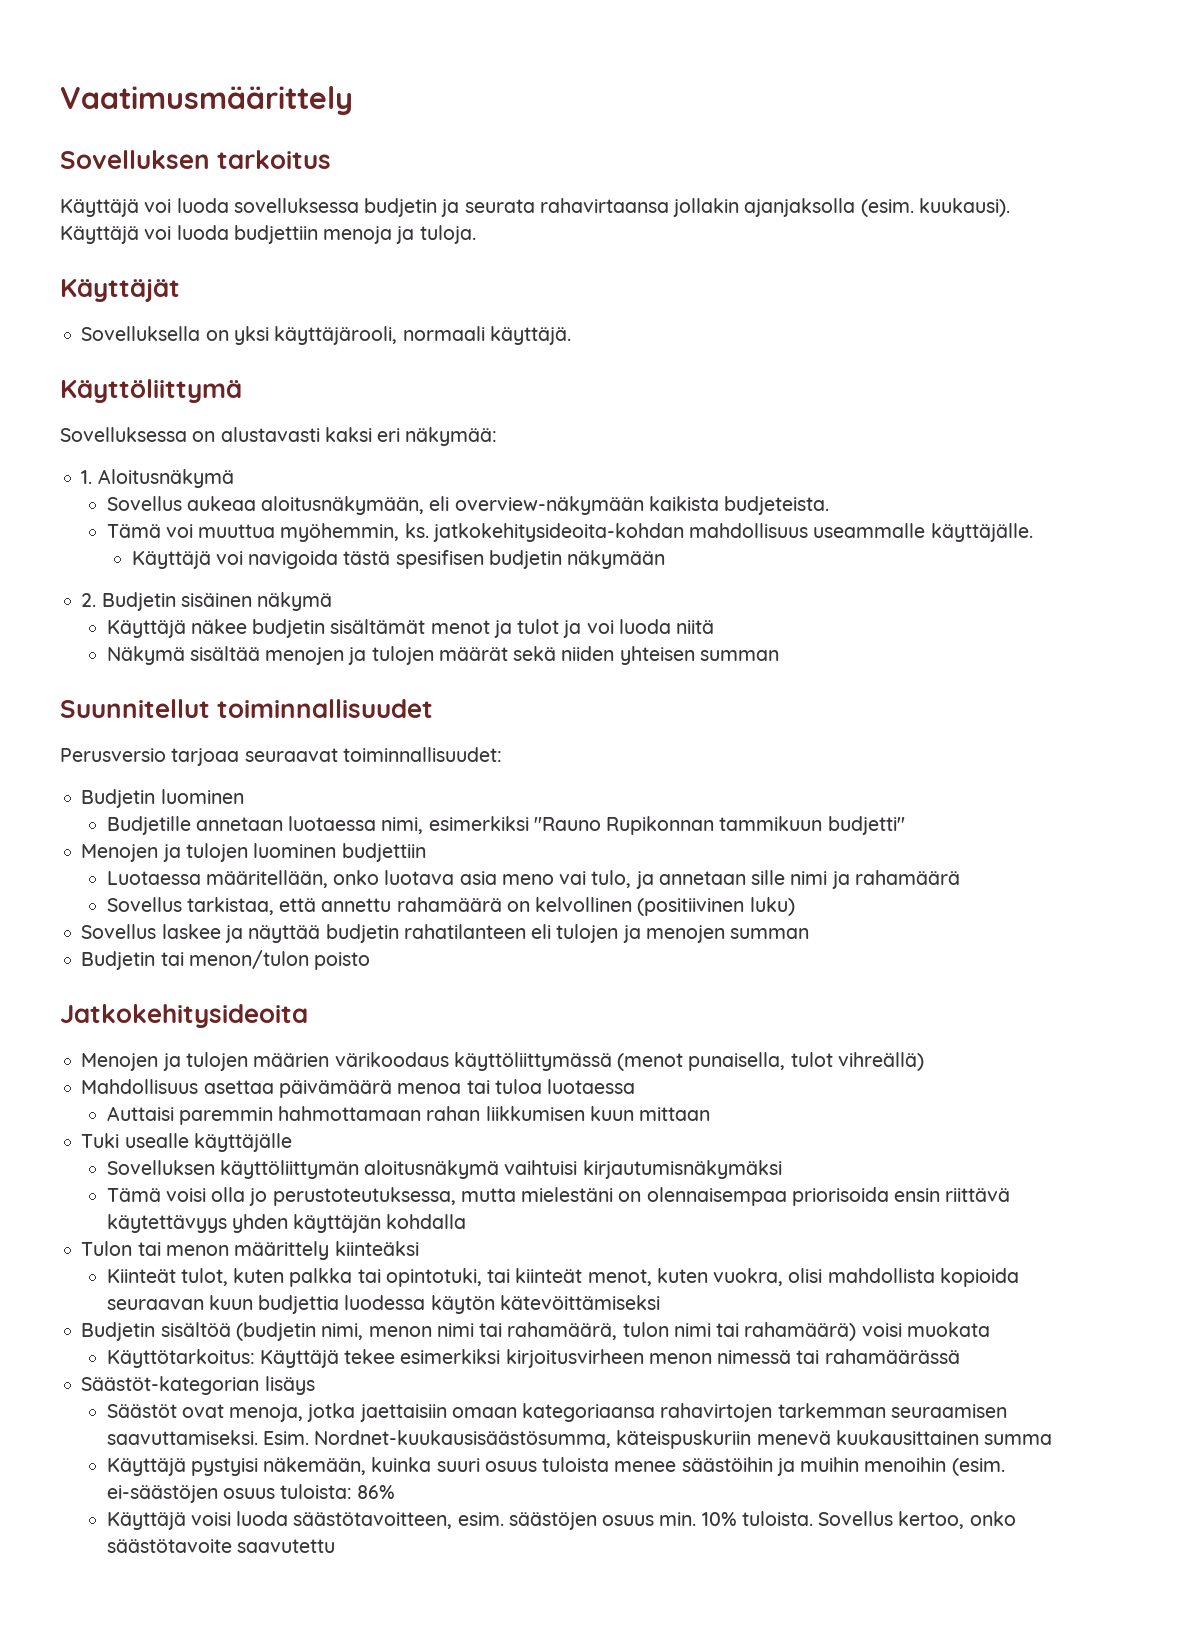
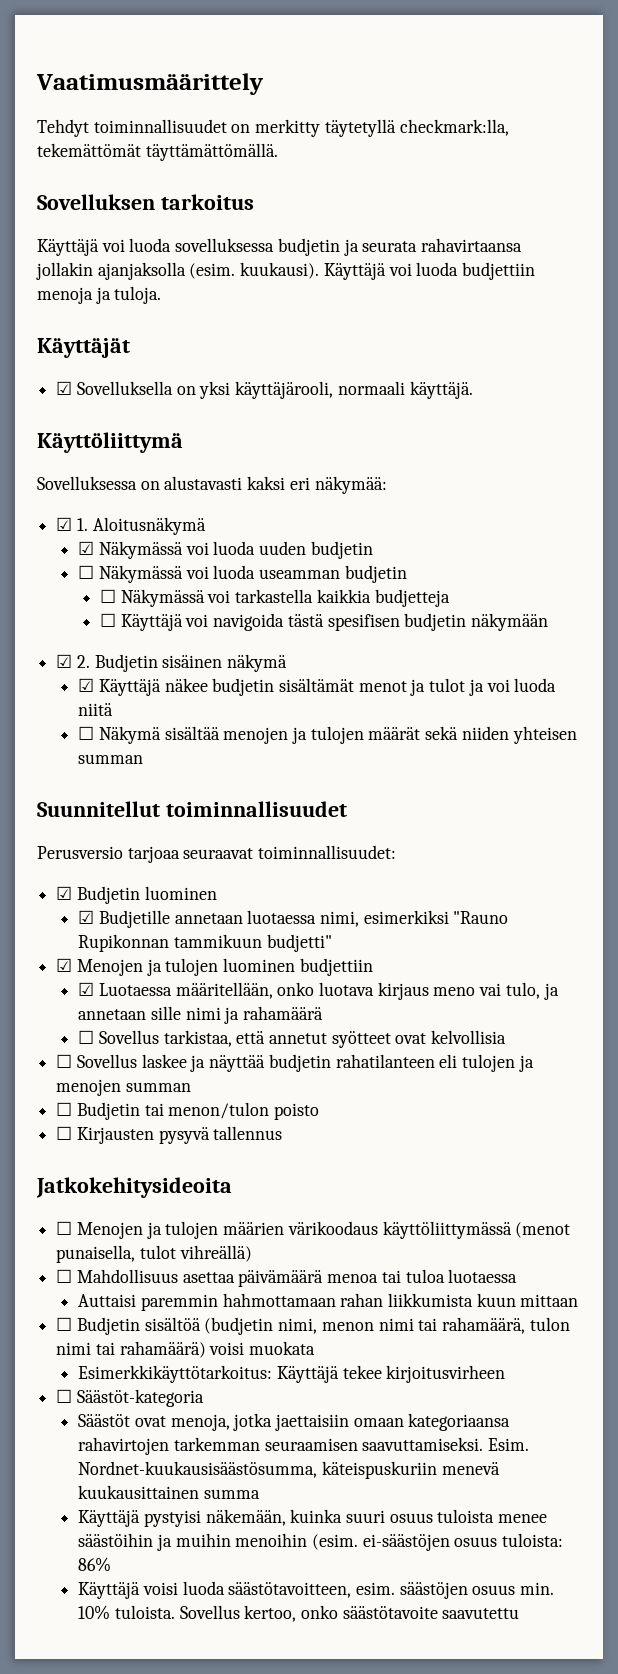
+ Tehdyt toiminnallisuudet on merkitty täytetyllä checkmark:lla, tekemättömät täyttämättömällä.
- Sovelluksella on yksi käyttäjärooli, normaali käyttäjä.
+ ☑ Sovelluksella on yksi käyttäjärooli, normaali käyttäjä.
- 1. Aloitusnäkymä
+ ☑ 1. Aloitusnäkymä
- Sovellus aukeaa aloitusnäkymään, eli overview-näkymään kaikista budjeteista.
- Tämä voi muuttua myöhemmin, ks. jatkokehitysideoita-kohdan mahdollisuus useammalle käyttäjälle.
- Käyttäjä voi navigoida tästä spesifisen budjetin näkymään
+ ☑ Näkymässä voi luoda uuden budjetin
+ ☐ Näkymässä voi luoda useamman budjetin
+ ☐ Näkymässä voi tarkastella kaikkia budjetteja
+ ☐ Käyttäjä voi navigoida tästä spesifisen budjetin näkymään
- 2. Budjetin sisäinen näkymä
+ ☑ 2. Budjetin sisäinen näkymä
- Käyttäjä näkee budjetin sisältämät menot ja tulot ja voi luoda niitä
+ ☑ Käyttäjä näkee budjetin sisältämät menot ja tulot ja voi luoda niitä
- Näkymä sisältää menojen ja tulojen määrät sekä niiden yhteisen summan
+ ☐ Näkymä sisältää menojen ja tulojen määrät sekä niiden yhteisen summan
- Budjetin luominen
+ ☑ Budjetin luominen
- Budjetille annetaan luotaessa nimi, esimerkiksi "Rauno Rupikonnan tammikuun budjetti"
+ ☑ Budjetille annetaan luotaessa nimi, esimerkiksi "Rauno Rupikonnan tammikuun budjetti"
- Menojen ja tulojen luominen budjettiin
+ ☑ Menojen ja tulojen luominen budjettiin
- Luotaessa määritellään, onko luotava asia meno vai tulo, ja annetaan sille nimi ja rahamäärä
+ ☑ Luotaessa määritellään, onko luotava kirjaus meno vai tulo, ja annetaan sille nimi ja rahamäärä
- Sovellus tarkistaa, että annettu rahamäärä on kelvollinen (positiivinen luku)
- Sovellus laskee ja näyttää budjetin rahatilanteen eli tulojen ja menojen summan
+ ☐ Sovellus tarkistaa, että annetut syötteet ovat kelvollisia
+ ☐ Sovellus laskee ja näyttää budjetin rahatilanteen eli tulojen ja menojen summan
- Budjetin tai menon/tulon poisto
+ ☐ Budjetin tai menon/tulon poisto
+ ☐ Kirjausten pysyvä tallennus
- Menojen ja tulojen määrien värikoodaus käyttöliittymässä (menot punaisella, tulot vihreällä)
+ ☐ Menojen ja tulojen määrien värikoodaus käyttöliittymässä (menot punaisella, tulot vihreällä)
- Mahdollisuus asettaa päivämäärä menoa tai tuloa luotaessa
+ ☐ Mahdollisuus asettaa päivämäärä menoa tai tuloa luotaessa
- Auttaisi paremmin hahmottamaan rahan liikkumisen kuun mittaan
+ Auttaisi paremmin hahmottamaan rahan liikkumista kuun mittaan
- Tuki usealle käyttäjälle
- Sovelluksen käyttöliittymän aloitusnäkymä vaihtuisi kirjautumisnäkymäksi
- Tämä voisi olla jo perustoteutuksessa, mutta mielestäni on olennaisempaa priorisoida ensin riittävä käytettävyys yhden käyttäjän kohdalla
- Tulon tai menon määrittely kiinteäksi
- Kiinteät tulot, kuten palkka tai opintotuki, tai kiinteät menot, kuten vuokra, olisi mahdollista kopioida seuraavan kuun budjettia luodessa käytön kätevöittämiseksi
- Budjetin sisältöä (budjetin nimi, menon nimi tai rahamäärä, tulon nimi tai rahamäärä) voisi muokata
+ ☐ Budjetin sisältöä (budjetin nimi, menon nimi tai rahamäärä, tulon nimi tai rahamäärä) voisi muokata
- Käyttötarkoitus: Käyttäjä tekee esimerkiksi kirjoitusvirheen menon nimessä tai rahamäärässä
- Säästöt-kategorian lisäys
+ Esimerkkikäyttötarkoitus: Käyttäjä tekee kirjoitusvirheen
+ ☐ Säästöt-kategoria

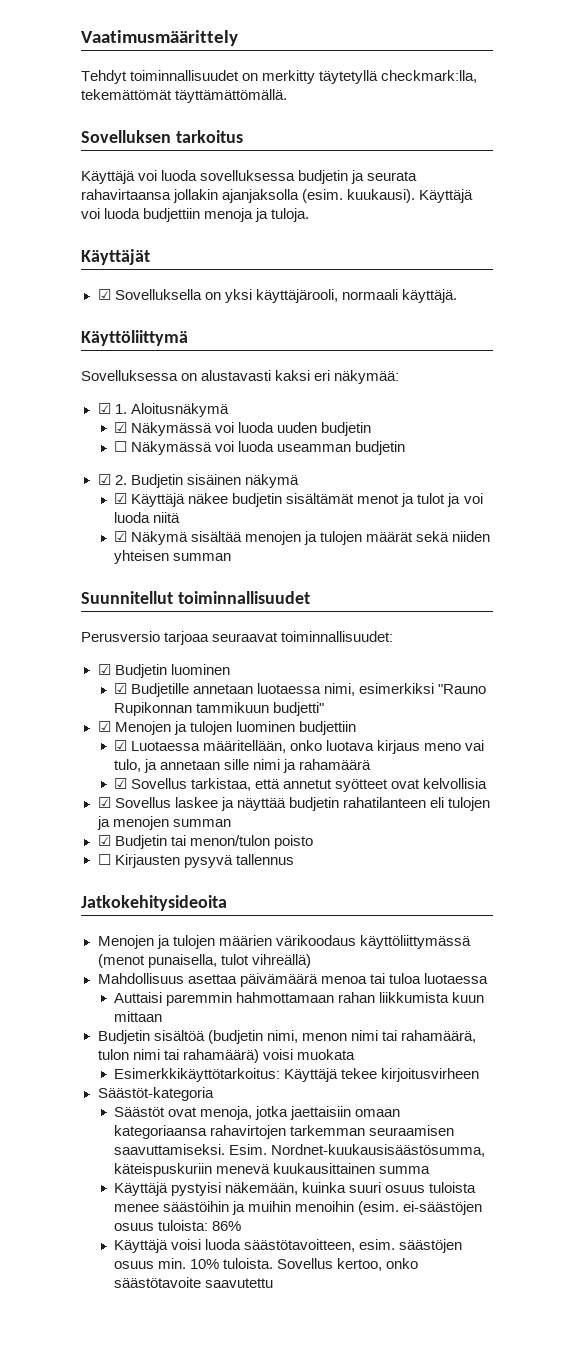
- ☐ Näkymässä voi tarkastella kaikkia budjetteja
- ☐ Käyttäjä voi navigoida tästä spesifisen budjetin näkymään
- ☐ Näkymä sisältää menojen ja tulojen määrät sekä niiden yhteisen summan
+ ☑ Näkymä sisältää menojen ja tulojen määrät sekä niiden yhteisen summan
- ☐ Sovellus tarkistaa, että annetut syötteet ovat kelvollisia
+ ☑ Sovellus tarkistaa, että annetut syötteet ovat kelvollisia
- ☐ Sovellus laskee ja näyttää budjetin rahatilanteen eli tulojen ja menojen summan
+ ☑ Sovellus laskee ja näyttää budjetin rahatilanteen eli tulojen ja menojen summan
- ☐ Budjetin tai menon/tulon poisto
+ ☑ Budjetin tai menon/tulon poisto
- ☐ Menojen ja tulojen määrien värikoodaus käyttöliittymässä (menot punaisella, tulot vihreällä)
+ Menojen ja tulojen määrien värikoodaus käyttöliittymässä (menot punaisella, tulot vihreällä)
- ☐ Mahdollisuus asettaa päivämäärä menoa tai tuloa luotaessa
+ Mahdollisuus asettaa päivämäärä menoa tai tuloa luotaessa
- ☐ Budjetin sisältöä (budjetin nimi, menon nimi tai rahamäärä, tulon nimi tai rahamäärä) voisi muokata
+ Budjetin sisältöä (budjetin nimi, menon nimi tai rahamäärä, tulon nimi tai rahamäärä) voisi muokata
- ☐ Säästöt-kategoria
+ Säästöt-kategoria

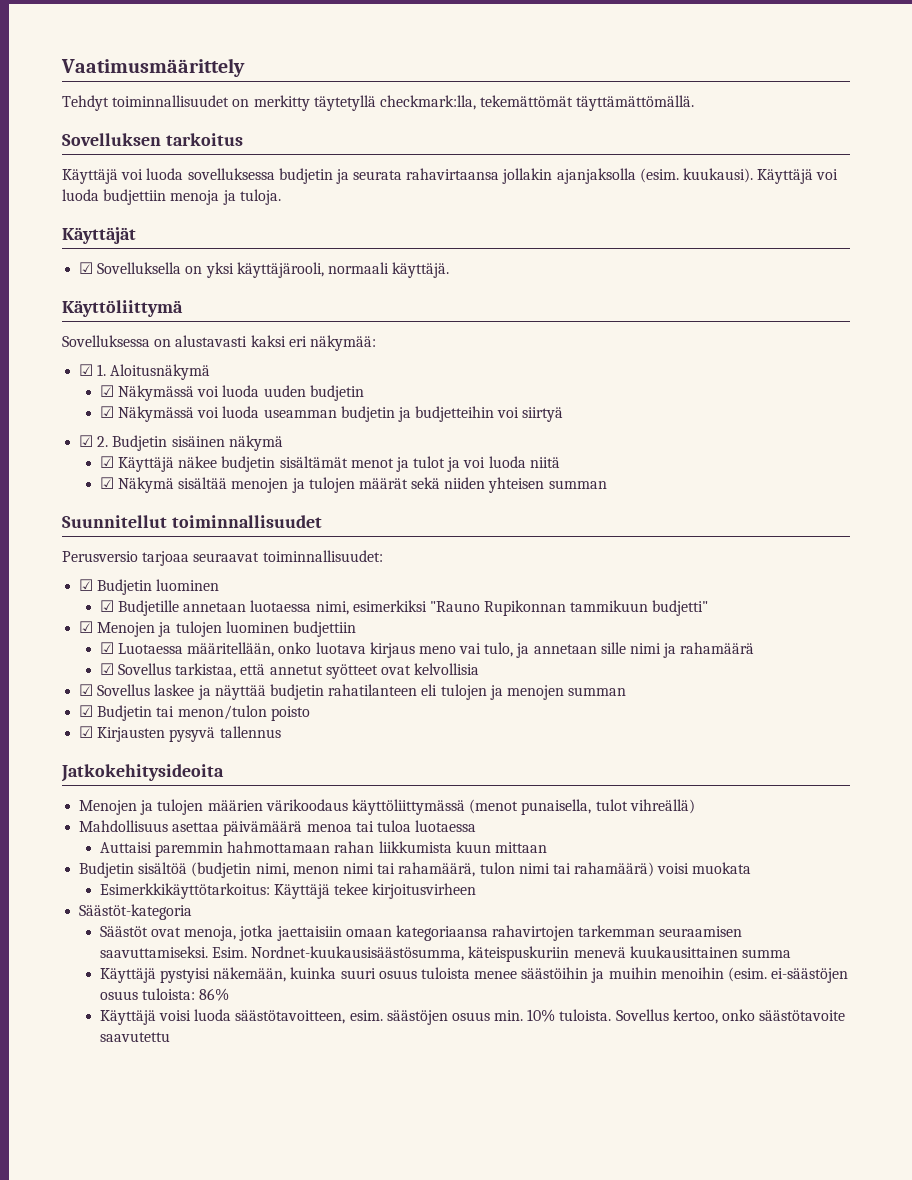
- ☐ Näkymässä voi luoda useamman budjetin
+ ☑ Näkymässä voi luoda useamman budjetin ja budjetteihin voi siirtyä
- ☐ Kirjausten pysyvä tallennus
+ ☑ Kirjausten pysyvä tallennus

